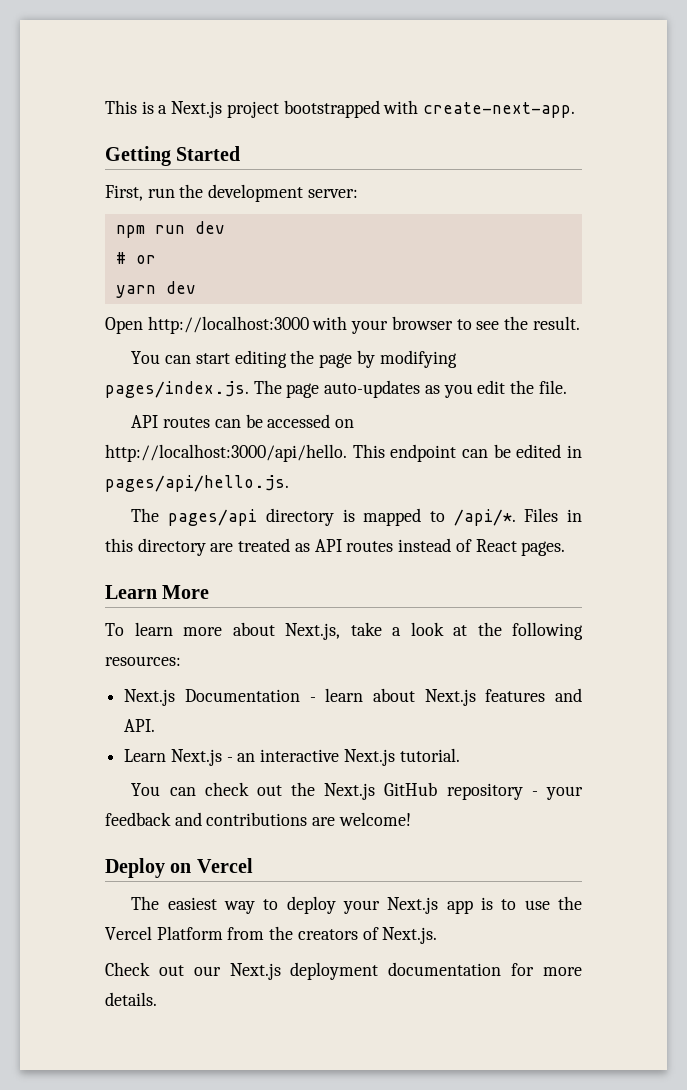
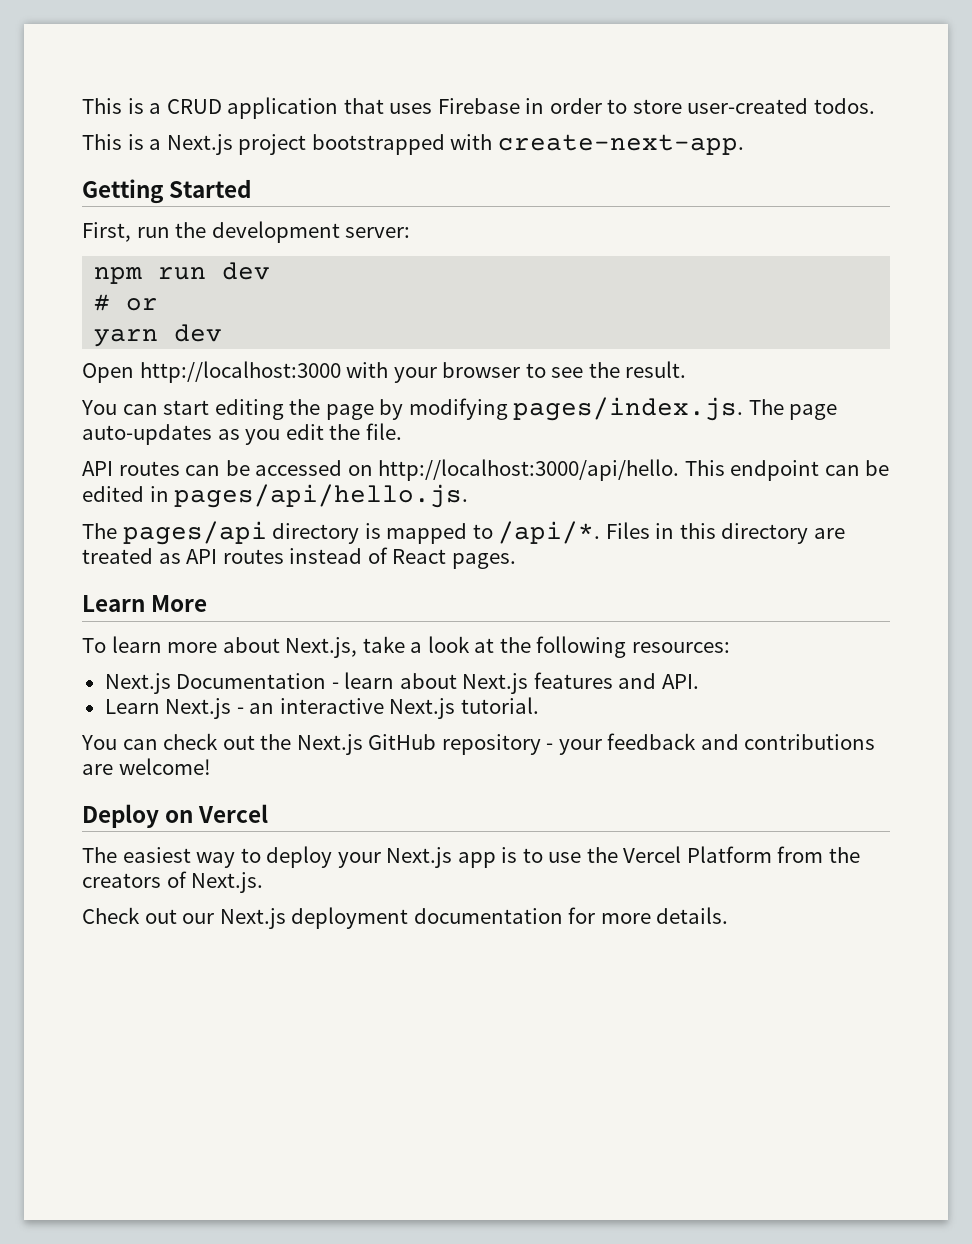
+ This is a CRUD application that uses Firebase in order to store user-created todos.

